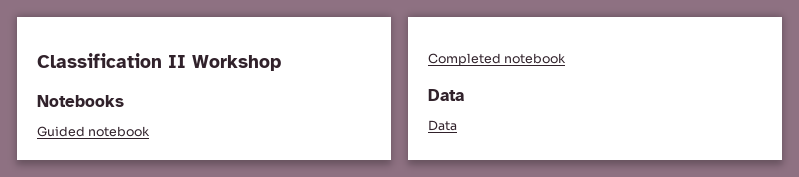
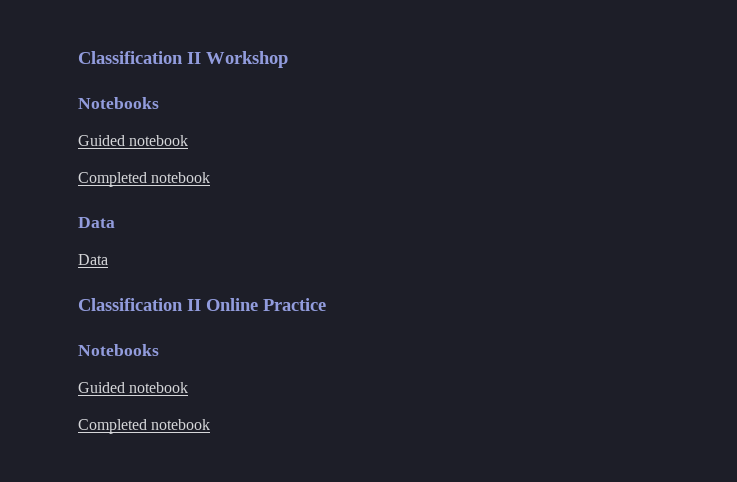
+ Classification II Online Practice
+ Notebooks
+ Guided notebook
+ Completed notebook

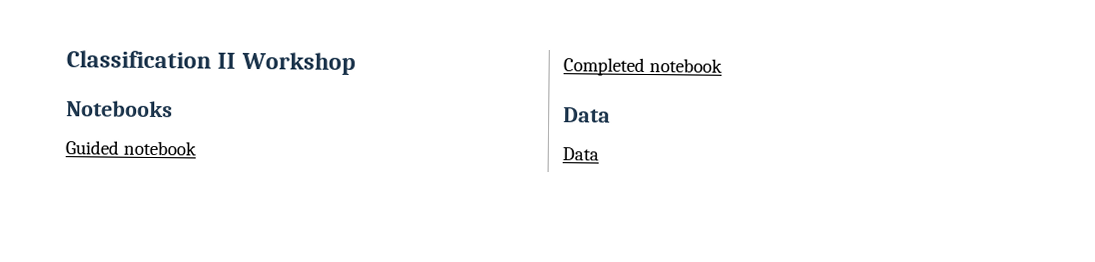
- Classification II Online Practice
- Notebooks
- Guided notebook
- Completed notebook

